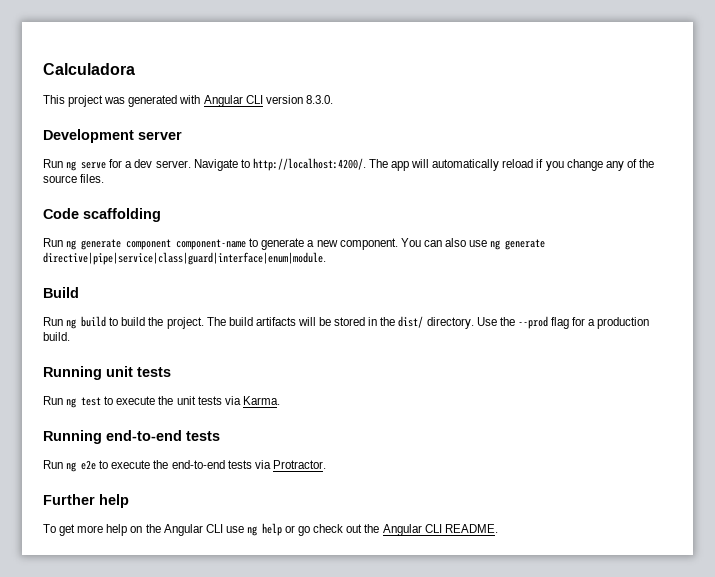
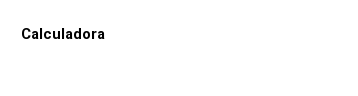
- This project was generated with Angular CLI version 8.3.0.
- Development server
- Run ng serve for a dev server. Navigate to http://localhost:4200/. The app will automatically reload if you change any of the source files.
- Code scaffolding
- Run ng generate component component-name to generate a new component. You can also use ng generate directive|pipe|service|class|guard|interface|enum|module.
- Build
- Run ng build to build the project. The build artifacts will be stored in the dist/ directory. Use the --prod flag for a production build.
- Running unit tests
- Run ng test to execute the unit tests via Karma.
- Running end-to-end tests
- Run ng e2e to execute the end-to-end tests via Protractor.
- Further help
- To get more help on the Angular CLI use ng help or go check out the Angular CLI README.

